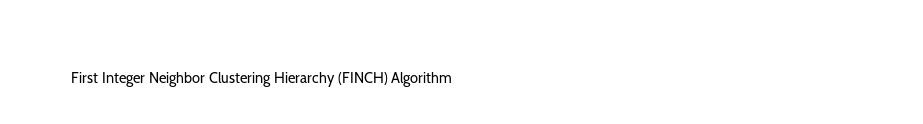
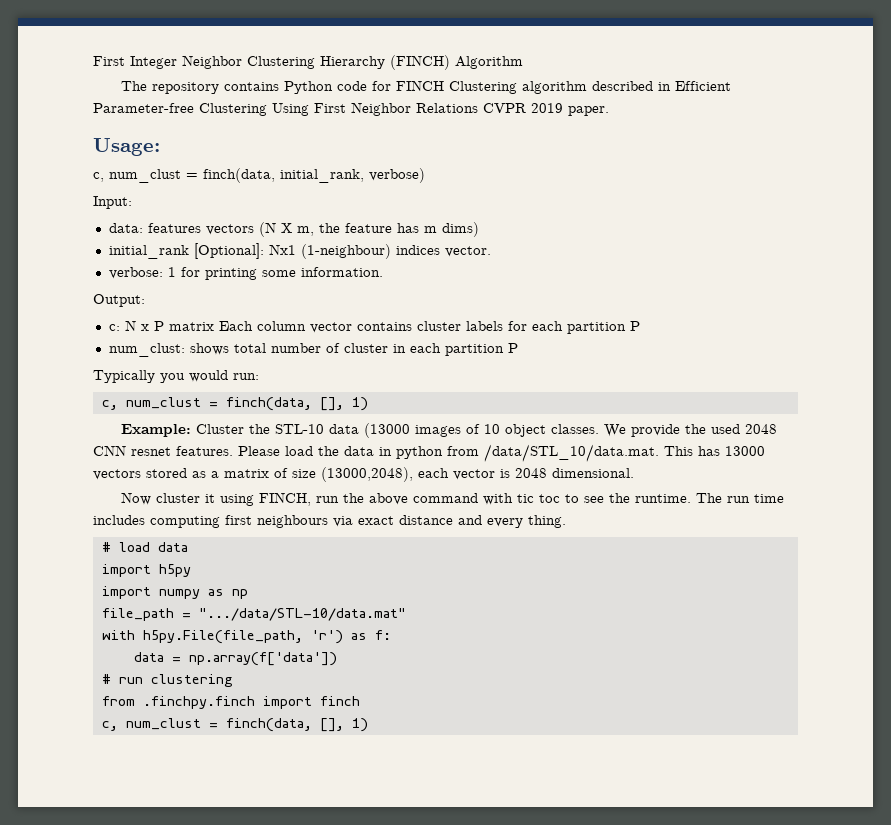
+ The repository contains Python code for FINCH Clustering algorithm described in Efficient Parameter-free Clustering Using First Neighbor Relations CVPR 2019 paper.
+ Usage:
+ c, num_clust = finch(data, initial_rank, verbose)
+ Input:
+ data: features vectors (N X m, the feature has m dims)
+ initial_rank [Optional]: Nx1 (1-neighbour) indices vector.
+ verbose: 1 for printing some information.
+ Output:
+ c: N x P matrix Each column vector contains cluster labels for each partition P
+ num_clust: shows total number of cluster in each partition P
+ Typically you would run:
+ c, num_clust = finch(data, [], 1)
+ Example: Cluster the STL-10 data (13000 images of 10 object classes. We provide the used 2048 CNN resnet features. Please load the data in python from /data/STL_10/data.mat. This has 13000 vectors stored as a matrix of size (13000,2048), each vector is 2048 dimensional.
+ Now cluster it using FINCH, run the above command with tic toc to see the runtime. The run time includes computing first neighbours via exact distance and every thing.
+ # load data
+ import h5py
+ import numpy as np
+ file_path = ".../data/STL-10/data.mat"
+ with h5py.File(file_path, 'r') as f:
+ data = np.array(f['data'])
+ # run clustering
+ from .finchpy.finch import finch
+ c, num_clust = finch(data, [], 1)

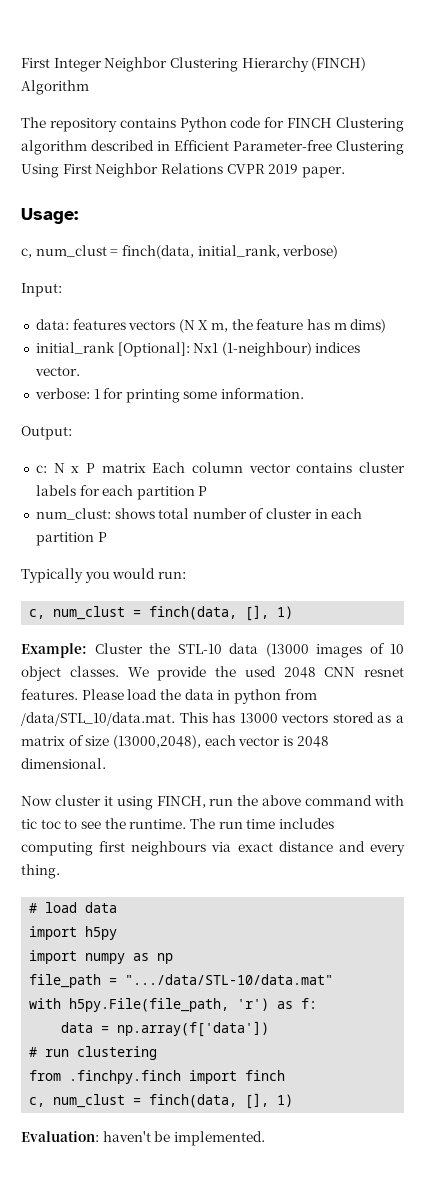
+ Evaluation: haven't be implemented.

